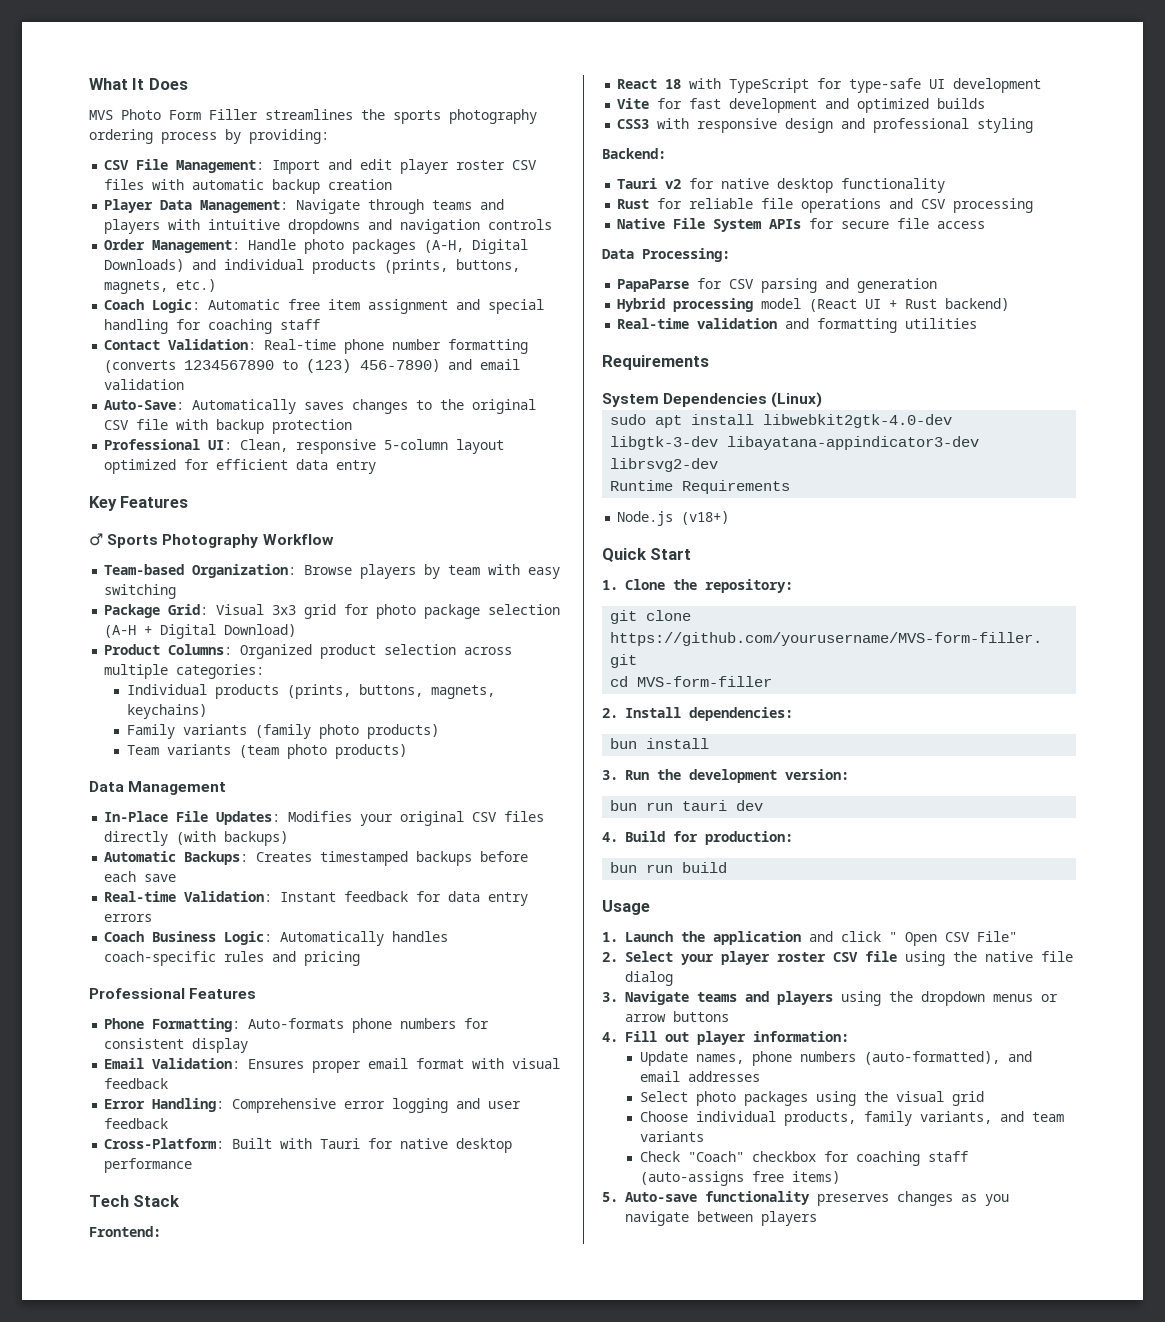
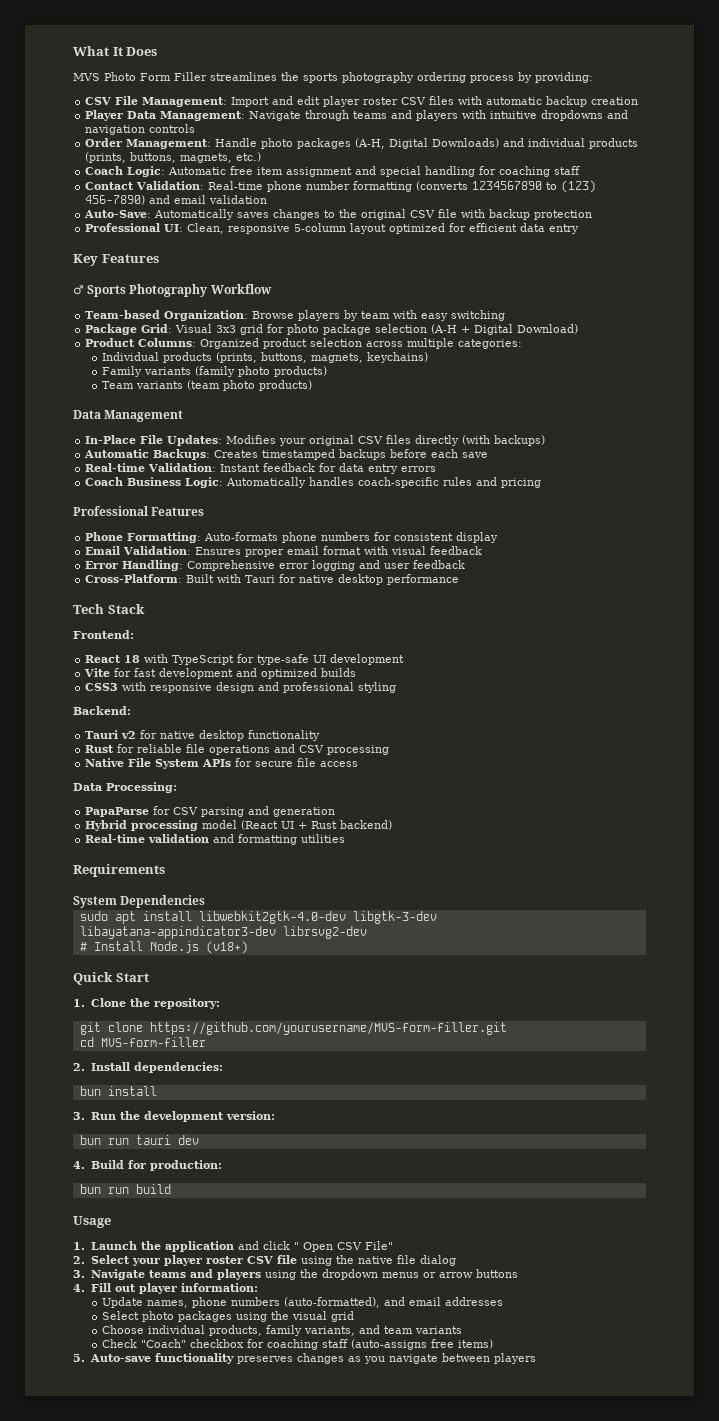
- System Dependencies (Linux)
+ System Dependencies
- Runtime Requirements
- Node.js (v18+)
+ # Install Node.js (v18+)

